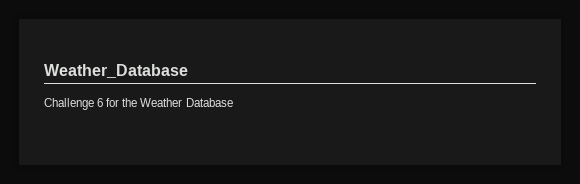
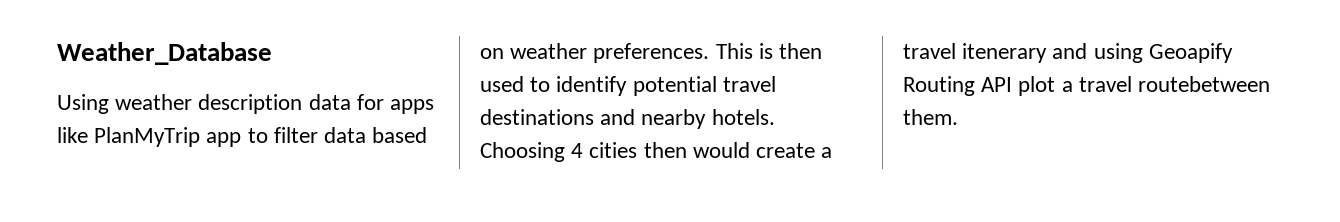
- Challenge 6 for the Weather Database
+ Using weather description data for apps like PlanMyTrip app to filter data based on weather preferences. This is then used to identify potential travel destinations and nearby hotels. Choosing 4 cities then would create a travel itenerary and using Geoapify Routing API plot a travel routebetween them.

